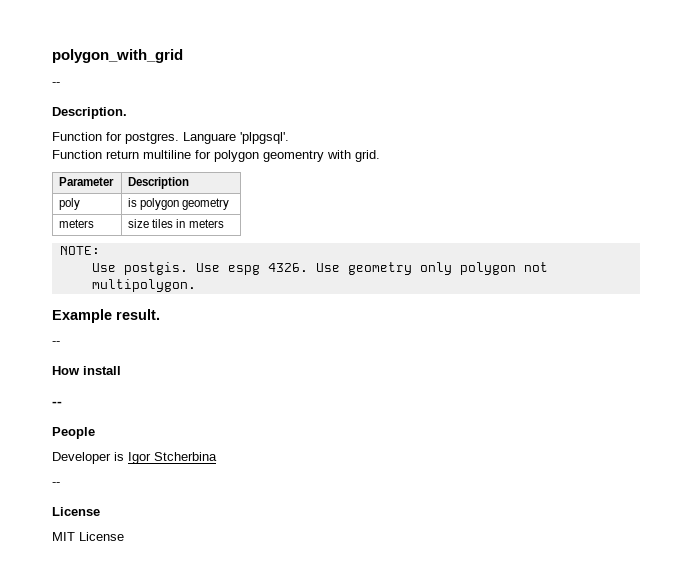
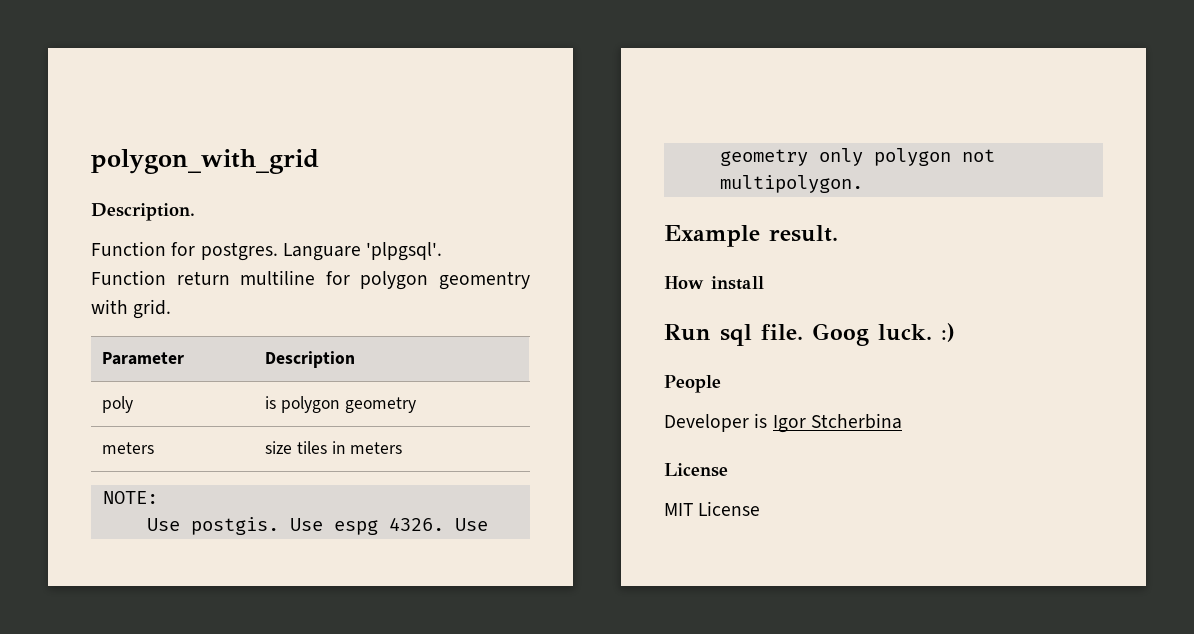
  polygon_with_grid
- --
  Example result.
- --
  How install
- --
+ Run sql file. Goog luck. :)
  Developer is Igor Stcherbina
- --

